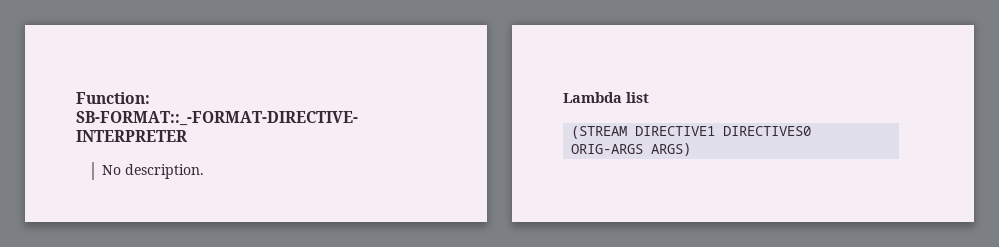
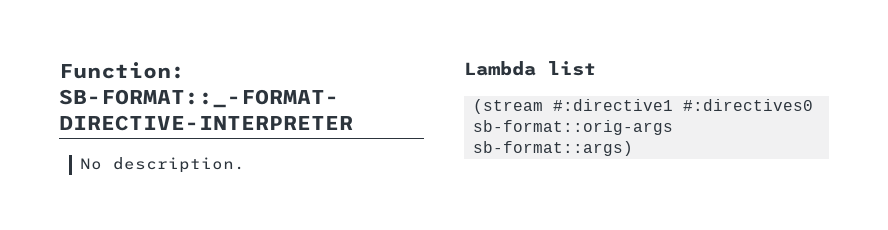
- (STREAM DIRECTIVE1 DIRECTIVES0 ORIG-ARGS ARGS)
+ (stream #:directive1 #:directives0 sb-format::orig-args sb-format::args)

